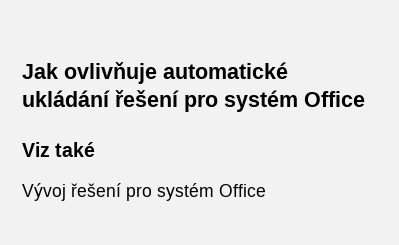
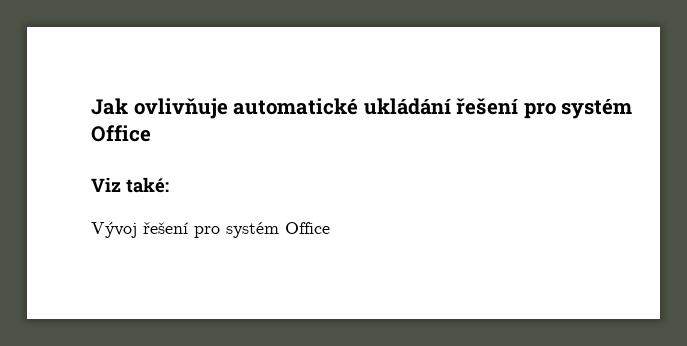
- Viz také
+ Viz také:

